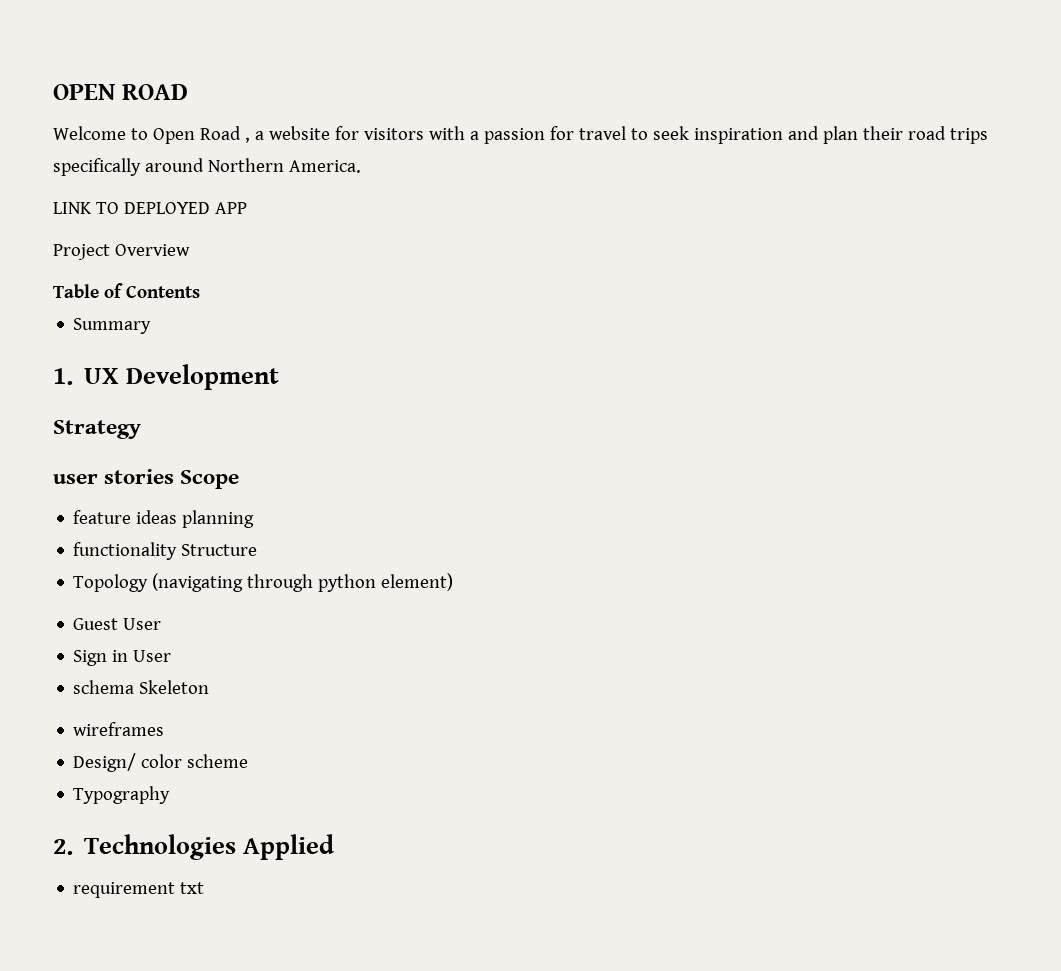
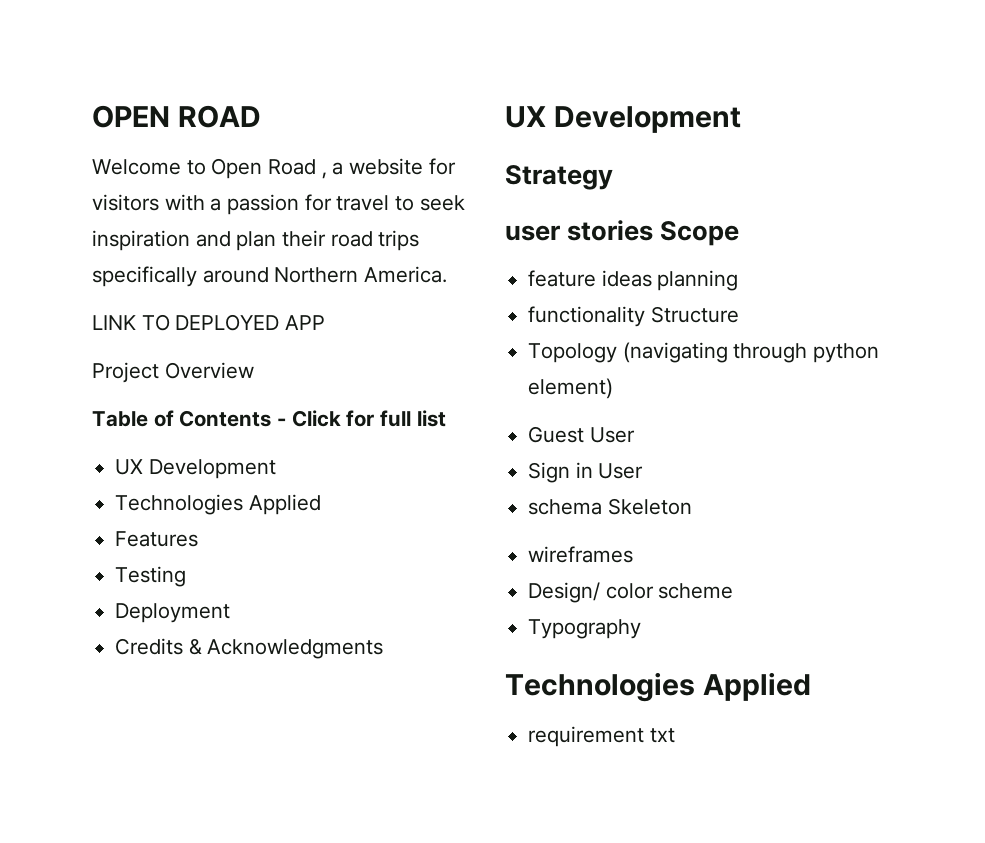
- Table of Contents
- Summary
- 1. UX Development
+ Table of Contents - Click for full list
+ UX Development
+ Technologies Applied
+ Features
+ Testing
+ Deployment
+ Credits & Acknowledgments
+ UX Development
  Typography
- 2. Technologies Applied
+ Technologies Applied

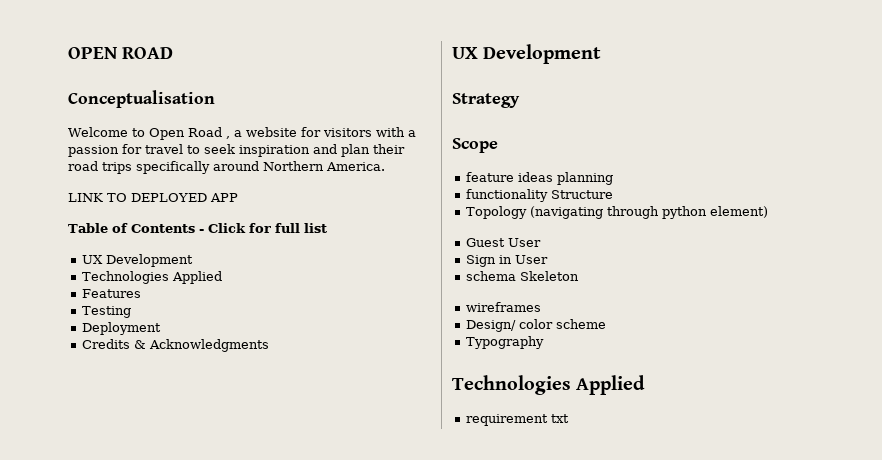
+ Conceptualisation
- Project Overview
- user stories Scope
+ Scope

